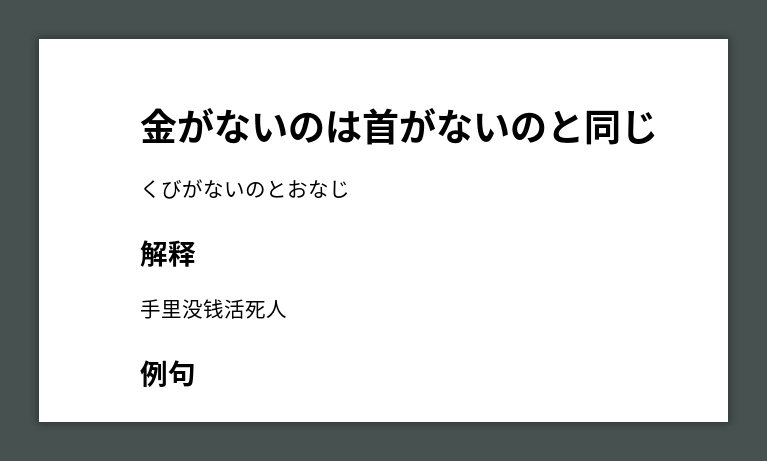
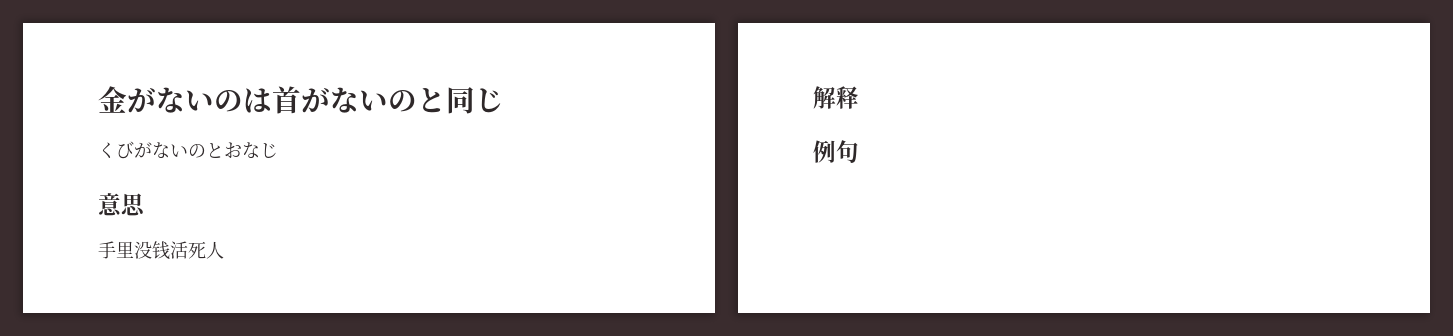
- 解释
+ 意思
+ 解释

